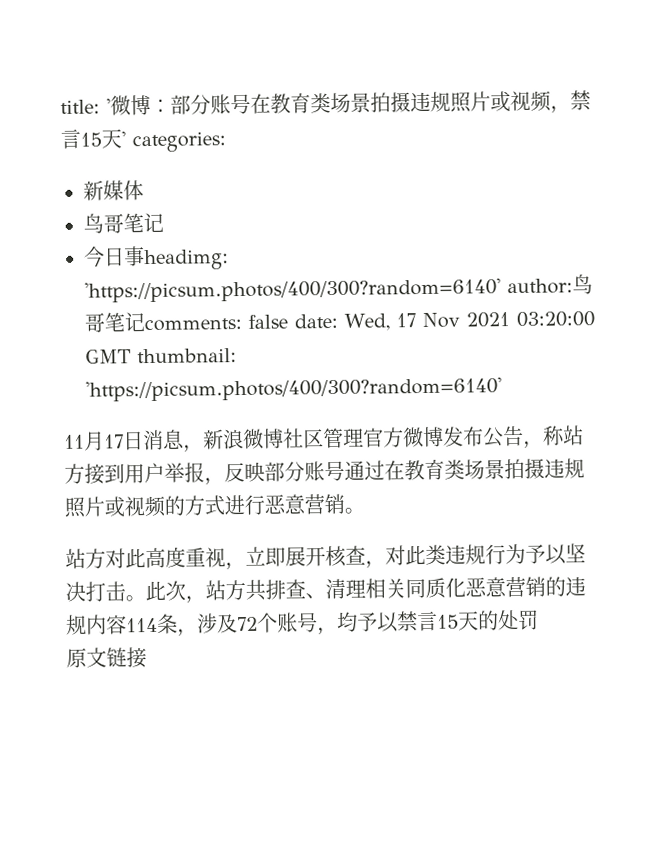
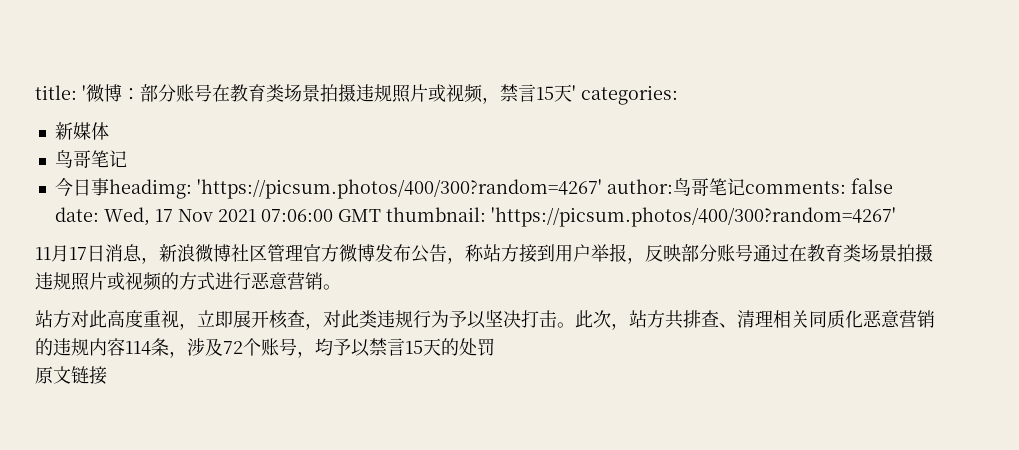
- 今日事headimg: 'https://picsum.photos/400/300?random=6140' author:鸟哥笔记comments: false date: Wed, 17 Nov 2021 03:20:00 GMT thumbnail: 'https://picsum.photos/400/300?random=6140'
+ 今日事headimg: 'https://picsum.photos/400/300?random=4267' author:鸟哥笔记comments: false date: Wed, 17 Nov 2021 07:06:00 GMT thumbnail: 'https://picsum.photos/400/300?random=4267'

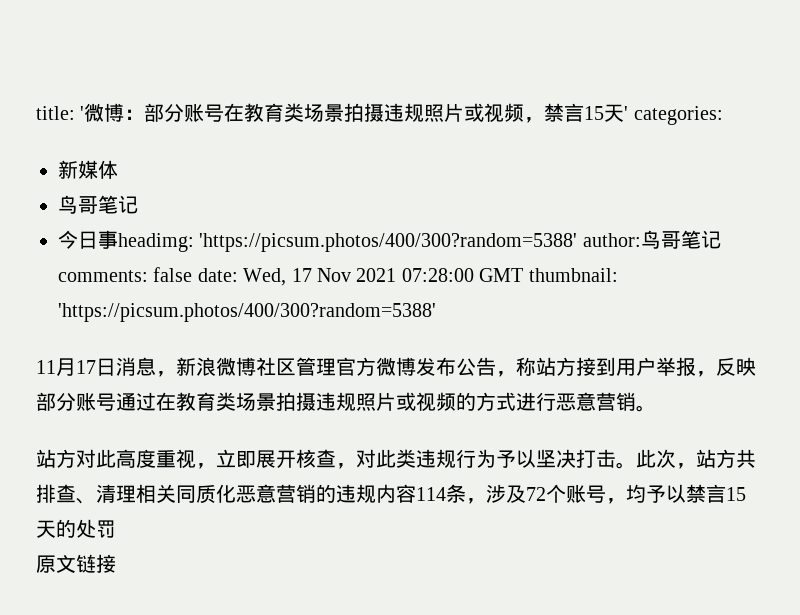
- 今日事headimg: 'https://picsum.photos/400/300?random=4267' author:鸟哥笔记comments: false date: Wed, 17 Nov 2021 07:06:00 GMT thumbnail: 'https://picsum.photos/400/300?random=4267'
+ 今日事headimg: 'https://picsum.photos/400/300?random=5388' author:鸟哥笔记comments: false date: Wed, 17 Nov 2021 07:28:00 GMT thumbnail: 'https://picsum.photos/400/300?random=5388'

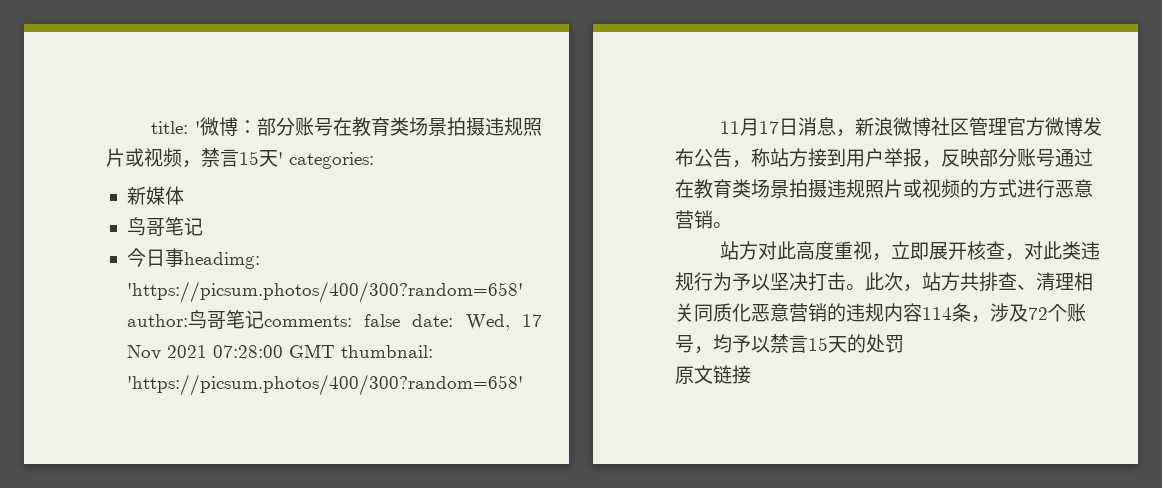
- 今日事headimg: 'https://picsum.photos/400/300?random=5388' author:鸟哥笔记comments: false date: Wed, 17 Nov 2021 07:28:00 GMT thumbnail: 'https://picsum.photos/400/300?random=5388'
+ 今日事headimg: 'https://picsum.photos/400/300?random=658' author:鸟哥笔记comments: false date: Wed, 17 Nov 2021 07:28:00 GMT thumbnail: 'https://picsum.photos/400/300?random=658'

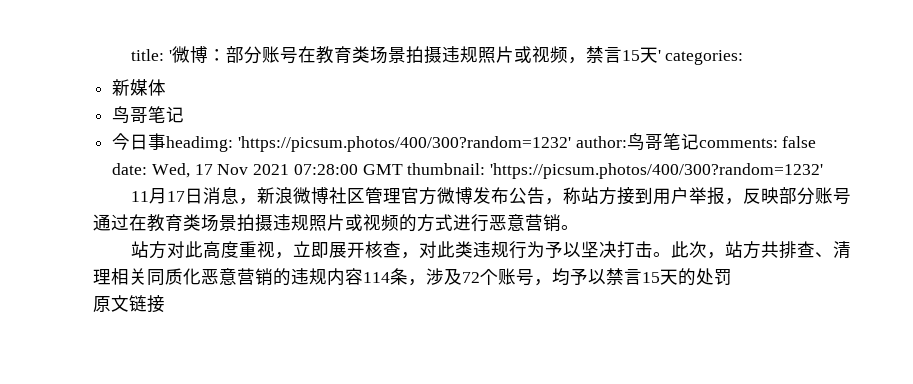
- 今日事headimg: 'https://picsum.photos/400/300?random=658' author:鸟哥笔记comments: false date: Wed, 17 Nov 2021 07:28:00 GMT thumbnail: 'https://picsum.photos/400/300?random=658'
+ 今日事headimg: 'https://picsum.photos/400/300?random=1232' author:鸟哥笔记comments: false date: Wed, 17 Nov 2021 07:28:00 GMT thumbnail: 'https://picsum.photos/400/300?random=1232'

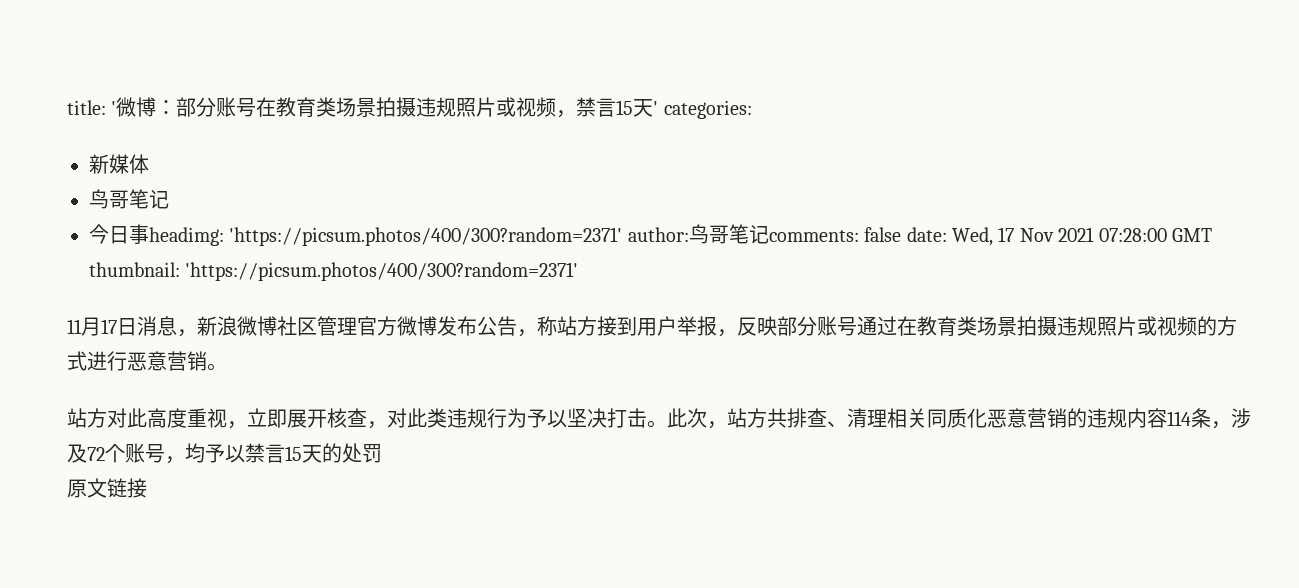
- 今日事headimg: 'https://picsum.photos/400/300?random=1232' author:鸟哥笔记comments: false date: Wed, 17 Nov 2021 07:28:00 GMT thumbnail: 'https://picsum.photos/400/300?random=1232'
+ 今日事headimg: 'https://picsum.photos/400/300?random=2371' author:鸟哥笔记comments: false date: Wed, 17 Nov 2021 07:28:00 GMT thumbnail: 'https://picsum.photos/400/300?random=2371'

